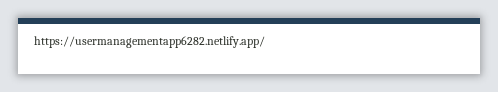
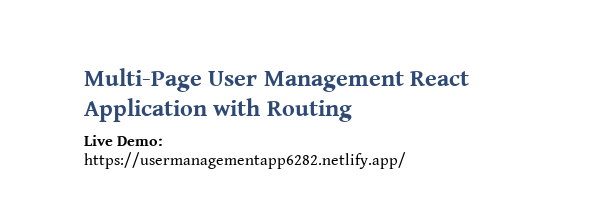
+ Multi-Page User Management React Application with Routing
+ Live Demo:

